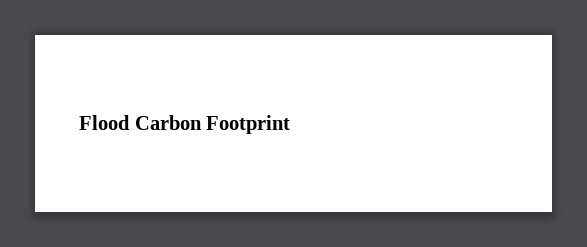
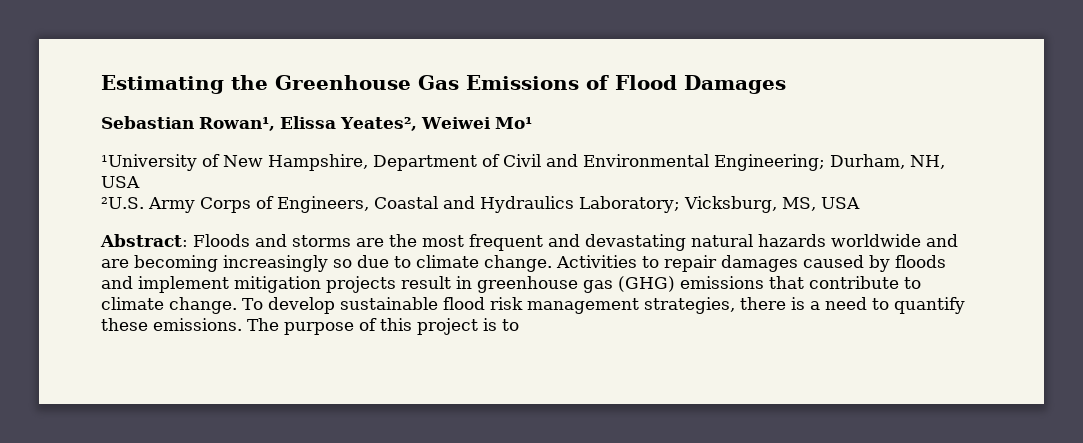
- Flood Carbon Footprint
+ Estimating the Greenhouse Gas Emissions of Flood Damages
+ Sebastian Rowan¹, Elissa Yeates², Weiwei Mo¹
+ ¹University of New Hampshire, Department of Civil and Environmental Engineering; Durham, NH, USA
+ ²U.S. Army Corps of Engineers, Coastal and Hydraulics Laboratory; Vicksburg, MS, USA
+ Abstract: Floods and storms are the most frequent and devastating natural hazards worldwide and are becoming increasingly so due to climate change. Activities to repair damages caused by floods and implement mitigation projects result in greenhouse gas (GHG) emissions that contribute to climate change. To develop sustainable flood risk management strategies, there is a need to quantify these emissions. The purpose of this project is to

